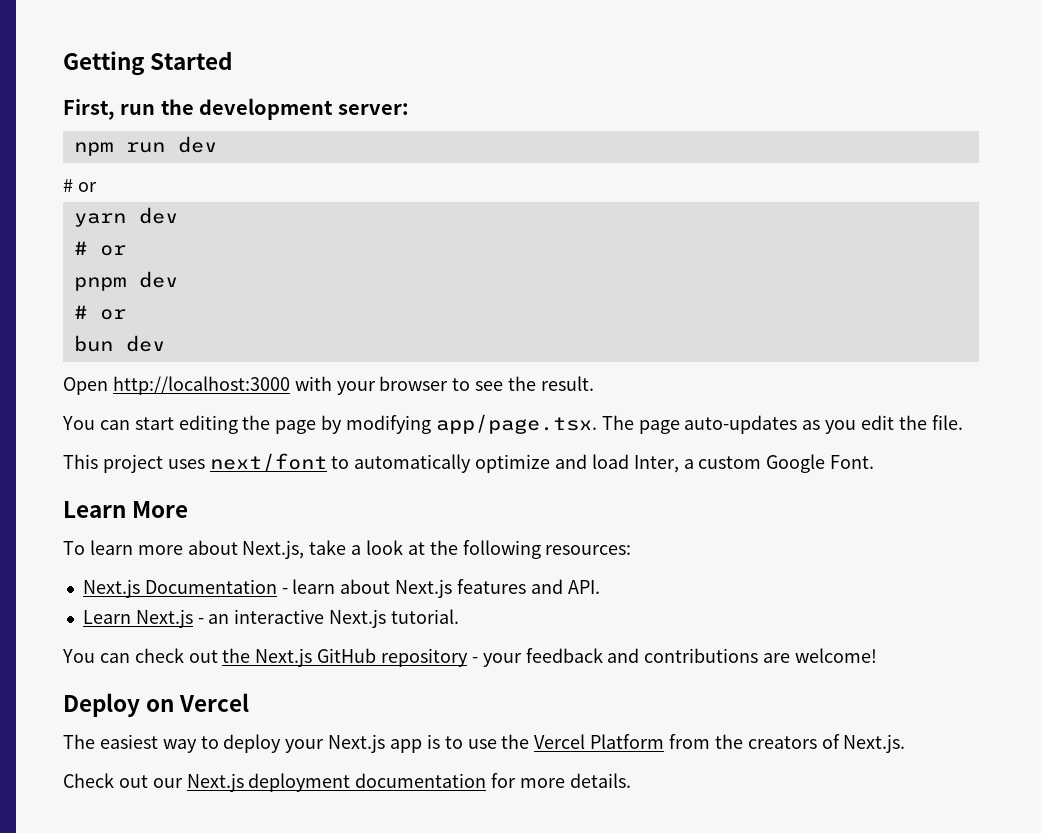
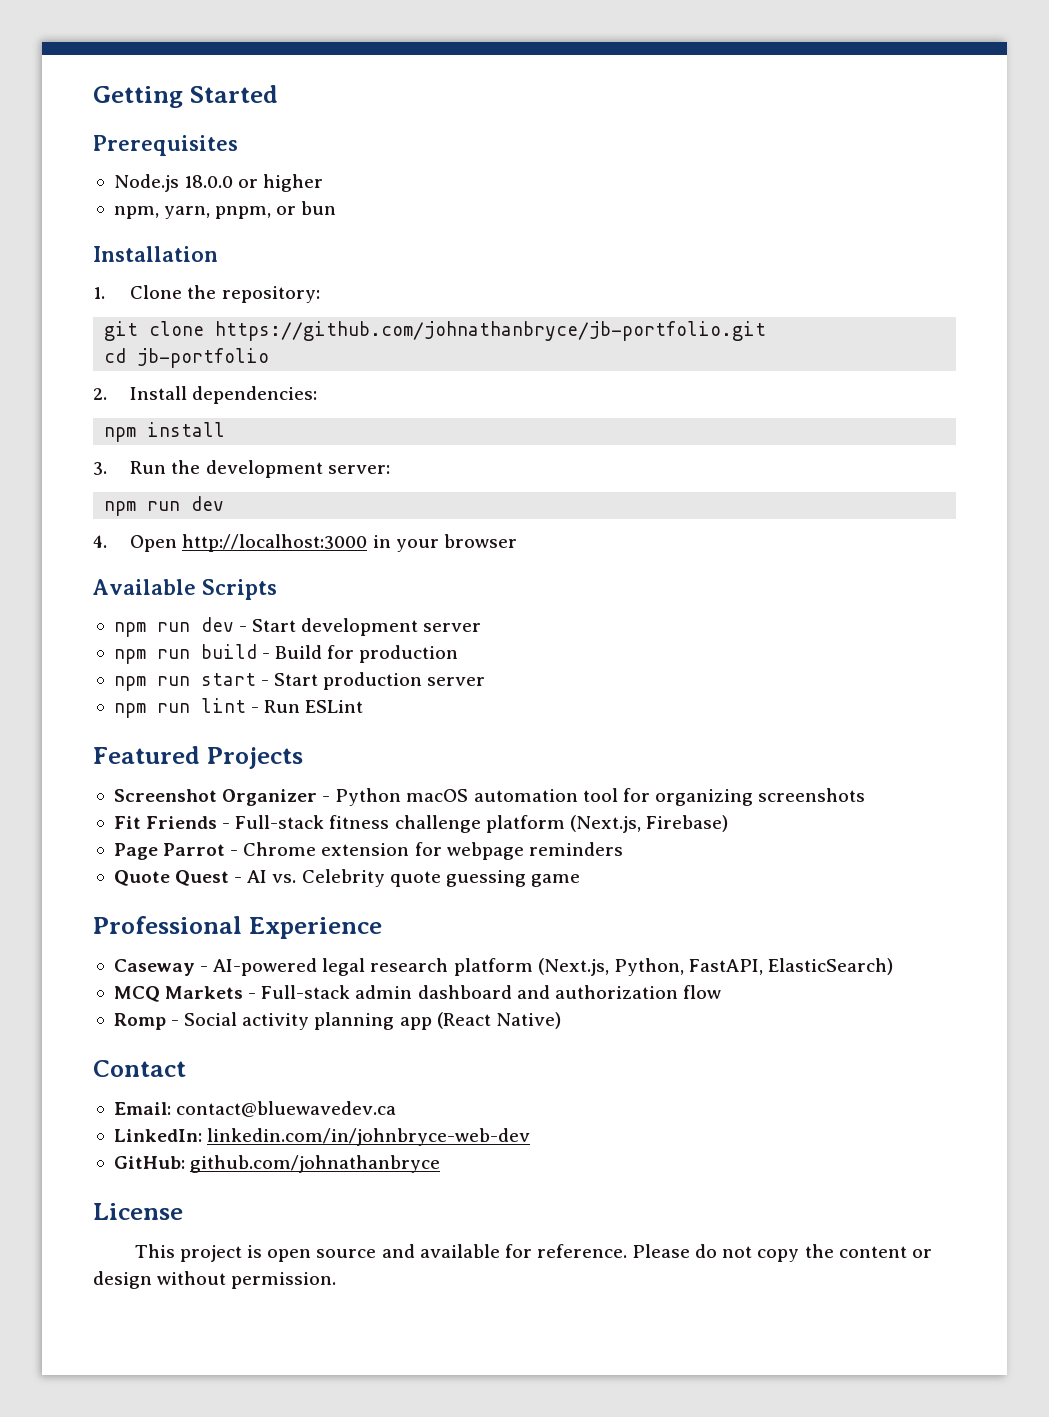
- First, run the development server:
+ Prerequisites
+ Node.js 18.0.0 or higher
+ npm, yarn, pnpm, or bun
+ Installation
+ 1. Clone the repository:
+ git clone https://github.com/johnathanbryce/jb-portfolio.git
+ cd jb-portfolio
+ 2. Install dependencies:
+ npm install
+ 3. Run the development server:
  npm run dev
- # or
- yarn dev
- # or
- pnpm dev
- # or
- bun dev
- Open http://localhost:3000 with your browser to see the result.
- You can start editing the page by modifying app/page.tsx. The page auto-updates as you edit the file.
- This project uses next/font to automatically optimize and load Inter, a custom Google Font.
- Learn More
- To learn more about Next.js, take a look at the following resources:
- Next.js Documentation - learn about Next.js features and API.
- Learn Next.js - an interactive Next.js tutorial.
- You can check out the Next.js GitHub repository - your feedback and contributions are welcome!
- Deploy on Vercel
- The easiest way to deploy your Next.js app is to use the Vercel Platform from the creators of Next.js.
- Check out our Next.js deployment documentation for more details.
+ 4. Open http://localhost:3000 in your browser
+ Available Scripts
+ npm run dev - Start development server
+ npm run build - Build for production
+ npm run start - Start production server
+ npm run lint - Run ESLint
+ Featured Projects
+ Screenshot Organizer - Python macOS automation tool for organizing screenshots
+ Fit Friends - Full-stack fitness challenge platform (Next.js, Firebase)
+ Page Parrot - Chrome extension for webpage reminders
+ Quote Quest - AI vs. Celebrity quote guessing game
+ Professional Experience
+ Caseway - AI-powered legal research platform (Next.js, Python, FastAPI, ElasticSearch)
+ MCQ Markets - Full-stack admin dashboard and authorization flow
+ Romp - Social activity planning app (React Native)
+ Contact
+ Email: contact@bluewavedev.ca
+ LinkedIn: linkedin.com/in/johnbryce-web-dev
+ GitHub: github.com/johnathanbryce
+ License
+ This project is open source and available for reference. Please do not copy the content or design without permission.

